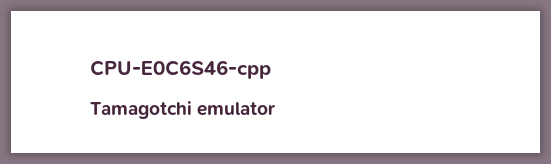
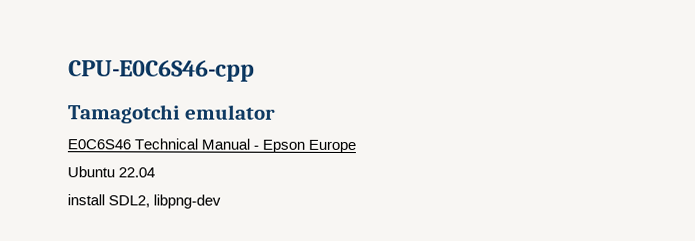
+ E0C6S46 Technical Manual - Epson Europe
+ Ubuntu 22.04
+ install SDL2, libpng-dev

